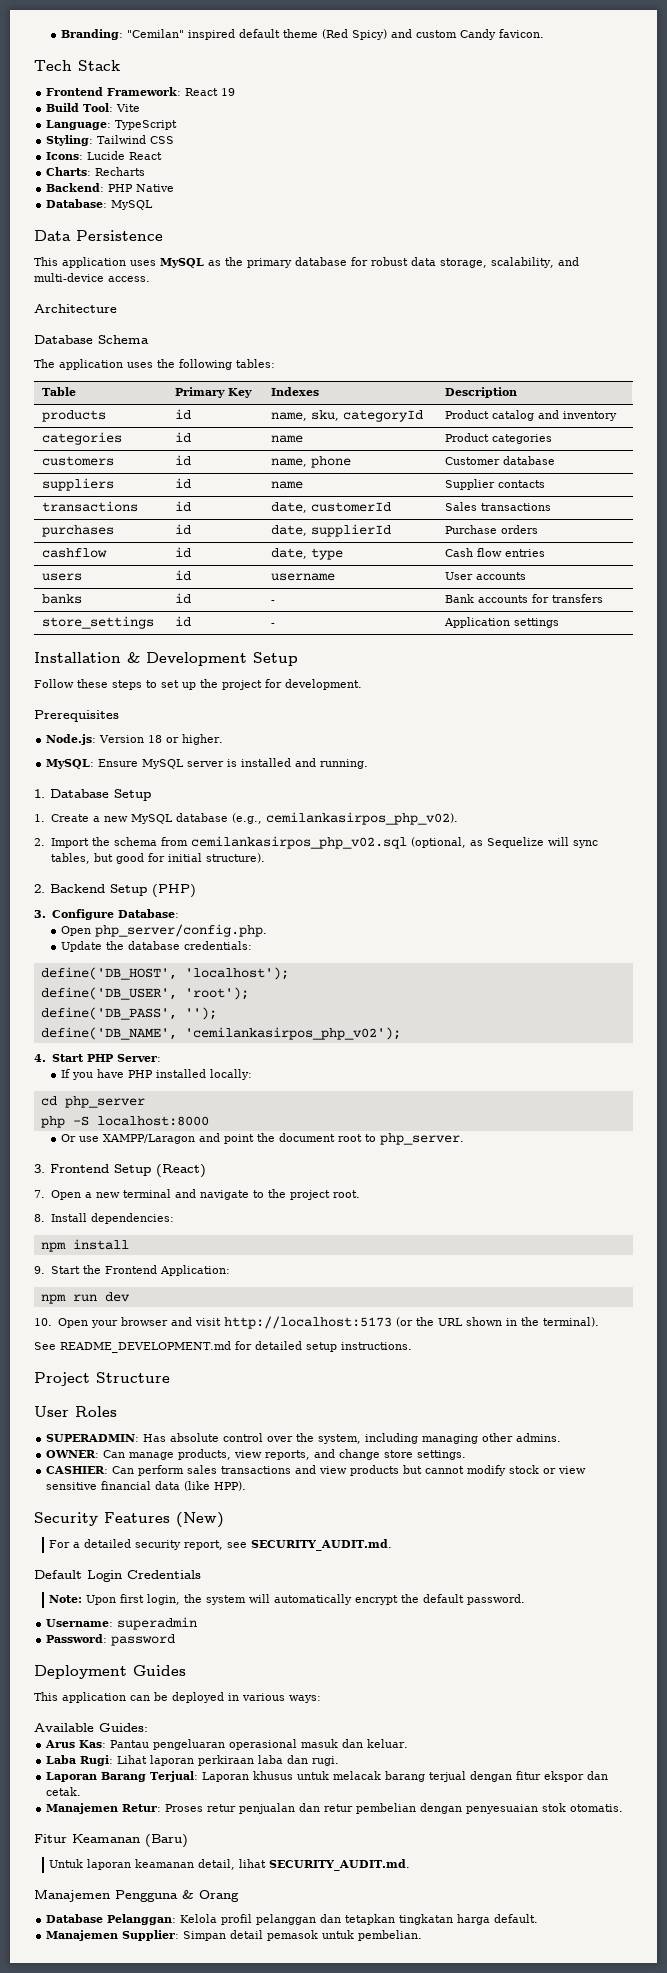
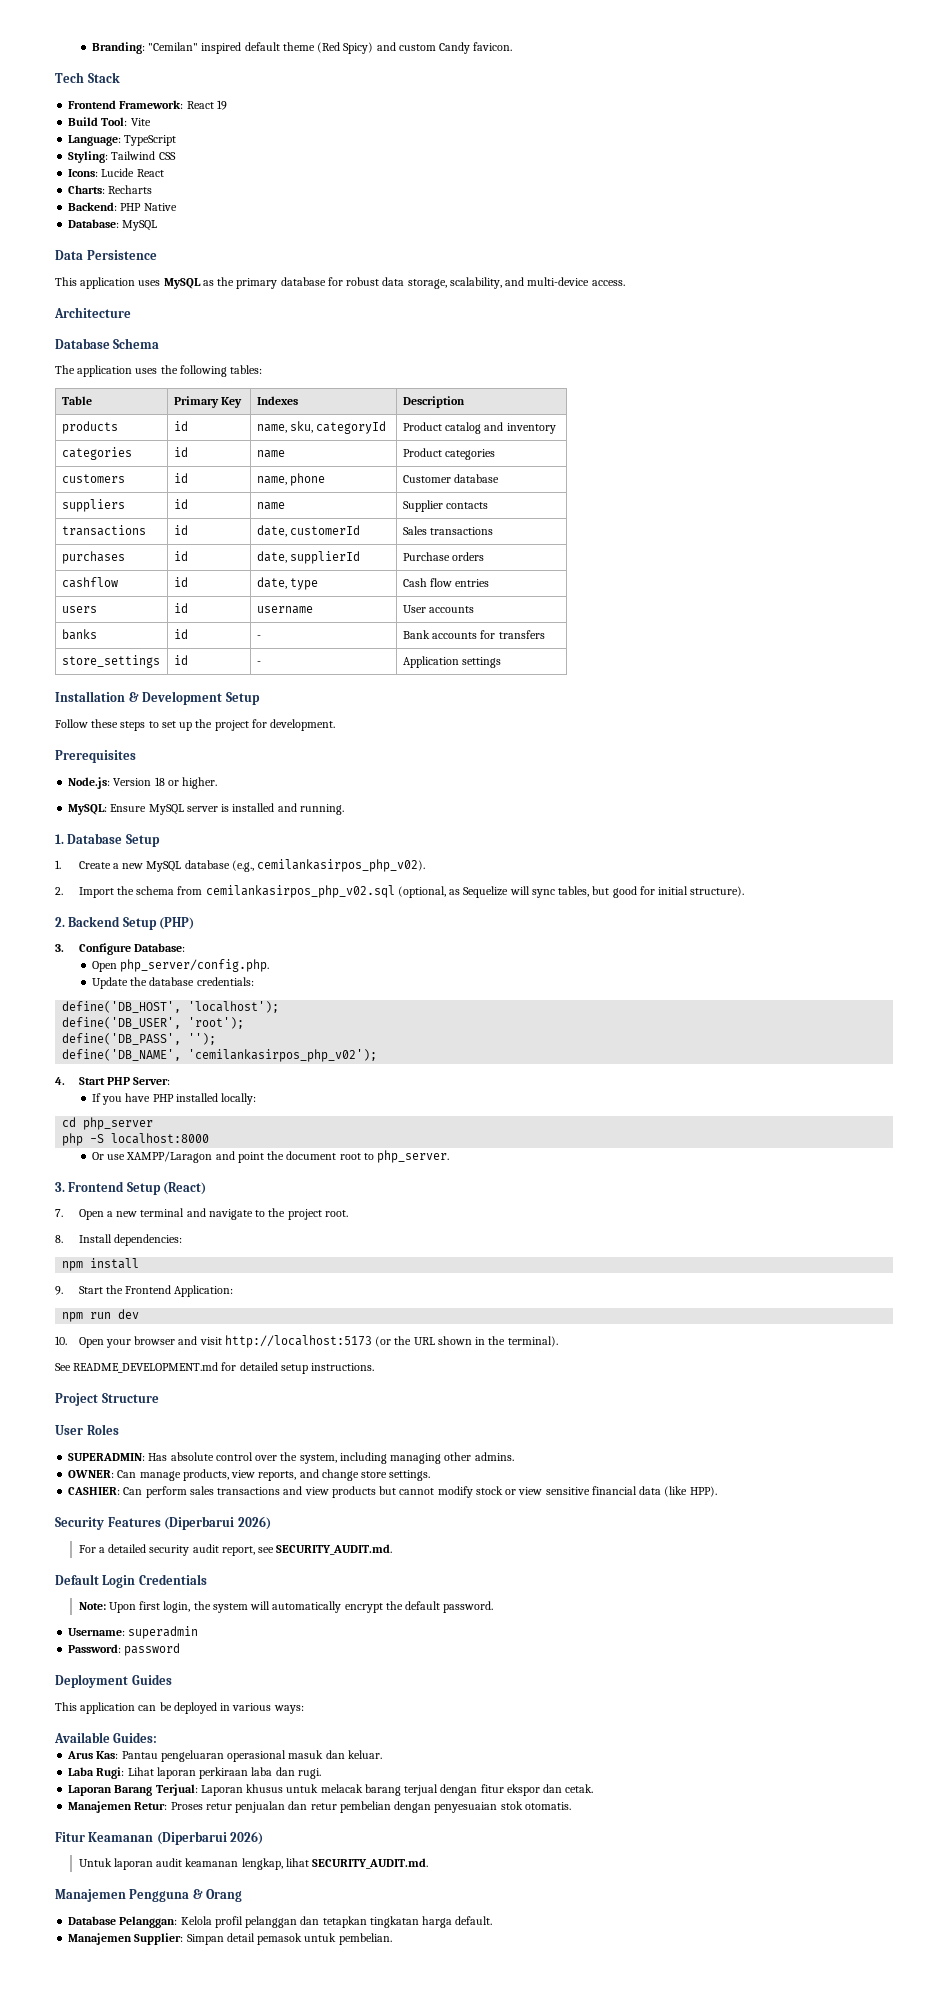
- Security Features (New)
+ Security Features (Diperbarui 2026)
- For a detailed security report, see SECURITY_AUDIT.md.
+ For a detailed security audit report, see SECURITY_AUDIT.md.
- Fitur Keamanan (Baru)
+ Fitur Keamanan (Diperbarui 2026)
- Untuk laporan keamanan detail, lihat SECURITY_AUDIT.md.
+ Untuk laporan audit keamanan lengkap, lihat SECURITY_AUDIT.md.

